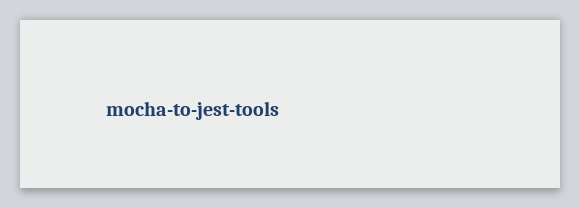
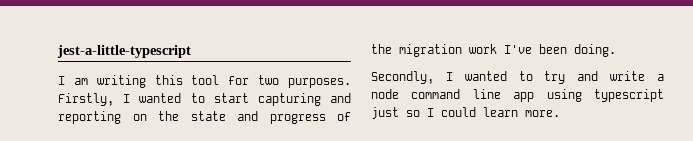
- mocha-to-jest-tools
+ jest-a-little-typescript
+ I am writing this tool for two purposes. Firstly, I wanted to start capturing and reporting on the state and progress of the migration work I've been doing.
+ Secondly, I wanted to try and write a node command line app using typescript just so I could learn more.

